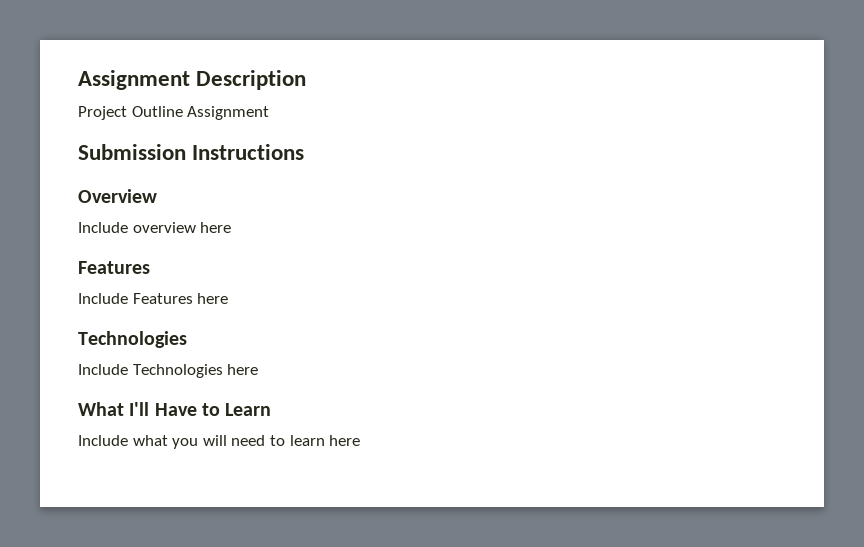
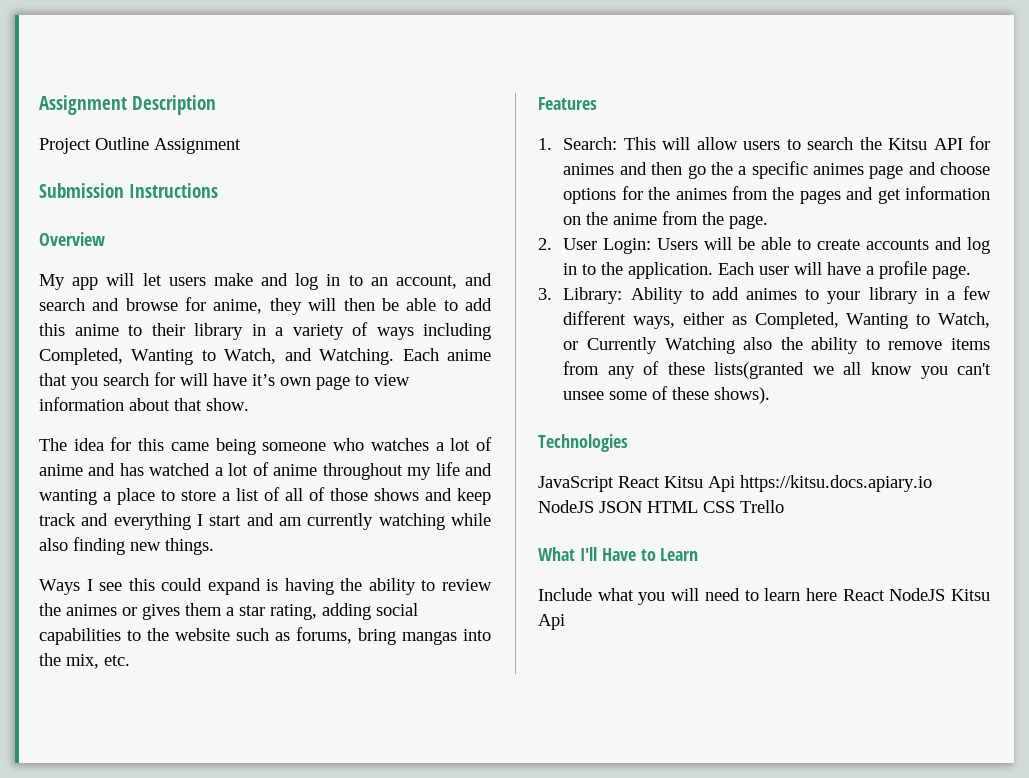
- Include overview here
+ My app will let users make and log in to an account, and search and browse for anime, they will then be able to add this anime to their library in a variety of ways including Completed, Wanting to Watch, and Watching. Each anime that you search for will have it’s own page to view information about that show.
+ The idea for this came being someone who watches a lot of anime and has watched a lot of anime throughout my life and wanting a place to store a list of all of those shows and keep track and everything I start and am currently watching while also finding new things.
+ Ways I see this could expand is having the ability to review the animes or gives them a star rating, adding social capabilities to the website such as forums, bring mangas into the mix, etc.
  Features
- Include Features here
+ 1. Search: This will allow users to search the Kitsu API for animes and then go the a specific animes page and choose options for the animes from the pages and get information on the anime from the page.
+ 2. User Login: Users will be able to create accounts and log in to the application. Each user will have a profile page.
+ 3. Library: Ability to add animes to your library in a few different ways, either as Completed, Wanting to Watch, or Currently Watching also the ability to remove items from any of these lists(granted we all know you can't unsee some of these shows).
  Technologies
- Include Technologies here
+ JavaScript React Kitsu Api https://kitsu.docs.apiary.io NodeJS JSON HTML CSS Trello
- Include what you will need to learn here
+ Include what you will need to learn here React NodeJS Kitsu Api

